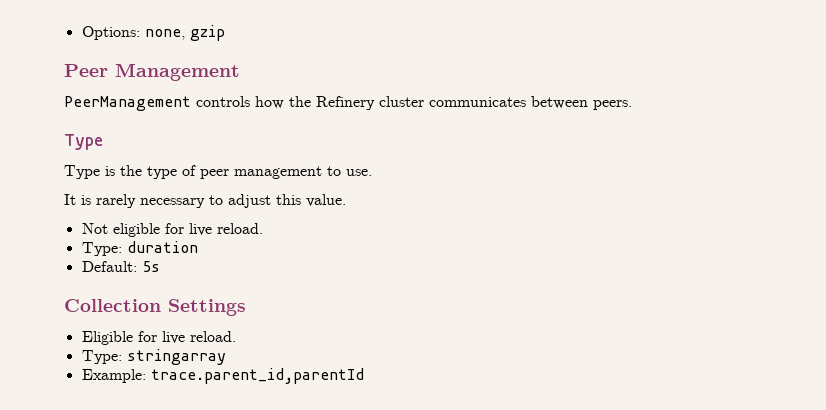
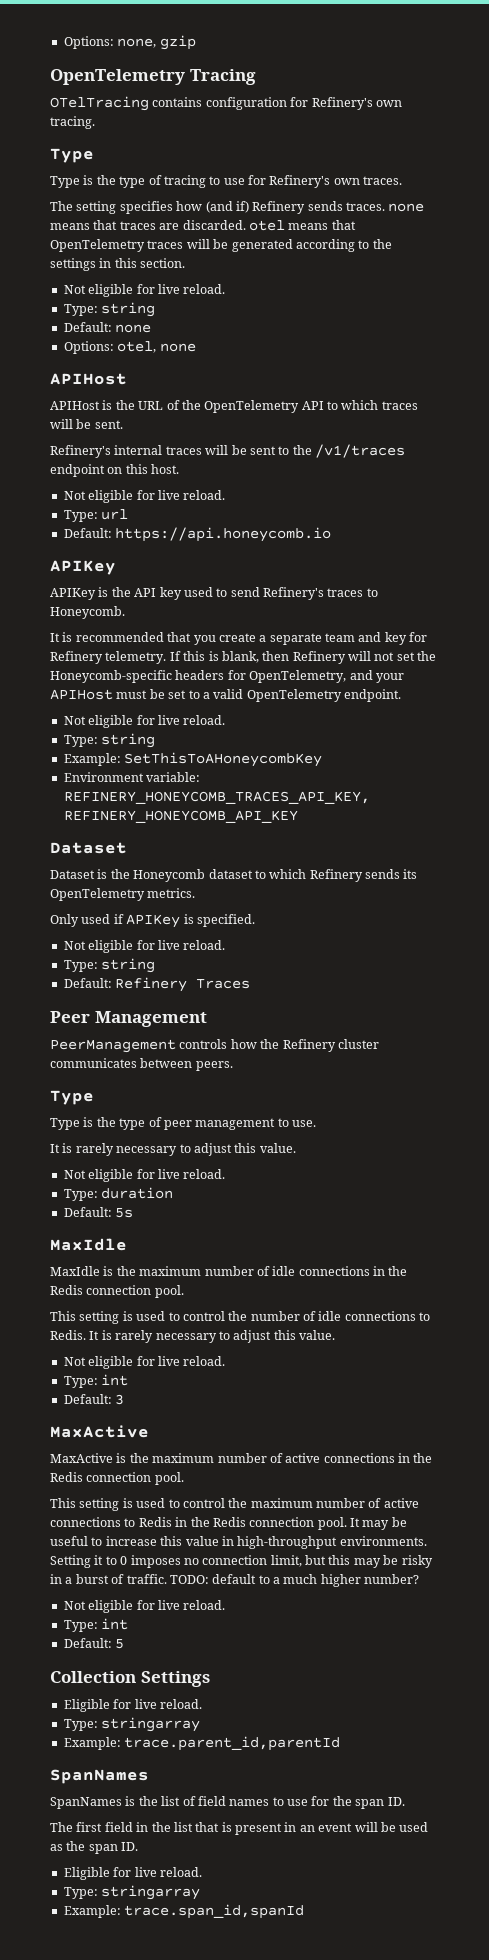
+ OpenTelemetry Tracing
+ OTelTracing contains configuration for Refinery's own tracing.
+ Type
+ Type is the type of tracing to use for Refinery's own traces.
+ The setting specifies how (and if) Refinery sends traces. none means that traces are discarded. otel means that OpenTelemetry traces will be generated according to the settings in this section.
+ Not eligible for live reload.
+ Type: string
+ Default: none
+ Options: otel, none
+ APIHost
+ APIHost is the URL of the OpenTelemetry API to which traces will be sent.
+ Refinery's internal traces will be sent to the /v1/traces endpoint on this host.
+ Not eligible for live reload.
+ Type: url
+ Default: https://api.honeycomb.io
+ APIKey
+ APIKey is the API key used to send Refinery's traces to Honeycomb.
+ It is recommended that you create a separate team and key for Refinery telemetry. If this is blank, then Refinery will not set the Honeycomb-specific headers for OpenTelemetry, and your APIHost must be set to a valid OpenTelemetry endpoint.
+ Not eligible for live reload.
+ Type: string
+ Example: SetThisToAHoneycombKey
+ Environment variable: REFINERY_HONEYCOMB_TRACES_API_KEY, REFINERY_HONEYCOMB_API_KEY
+ Dataset
+ Dataset is the Honeycomb dataset to which Refinery sends its OpenTelemetry metrics.
+ Only used if APIKey is specified.
+ Not eligible for live reload.
+ Type: string
+ Default: Refinery Traces
  Default: 5s
+ MaxIdle
+ MaxIdle is the maximum number of idle connections in the Redis connection pool.
+ This setting is used to control the number of idle connections to Redis. It is rarely necessary to adjust this value.
+ Not eligible for live reload.
+ Type: int
+ Default: 3
+ MaxActive
+ MaxActive is the maximum number of active connections in the Redis connection pool.
+ This setting is used to control the maximum number of active connections to Redis in the Redis connection pool. It may be useful to increase this value in high-throughput environments. Setting it to 0 imposes no connection limit, but this may be risky in a burst of traffic. TODO: default to a much higher number?
+ Not eligible for live reload.
+ Type: int
+ Default: 5
  Example: trace.parent_id,parentId
+ SpanNames
+ SpanNames is the list of field names to use for the span ID.
+ The first field in the list that is present in an event will be used as the span ID.
+ Eligible for live reload.
+ Type: stringarray
+ Example: trace.span_id,spanId

